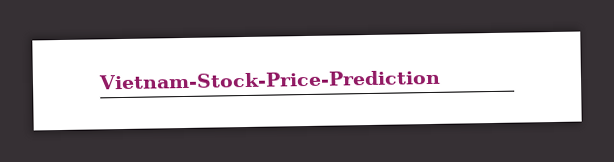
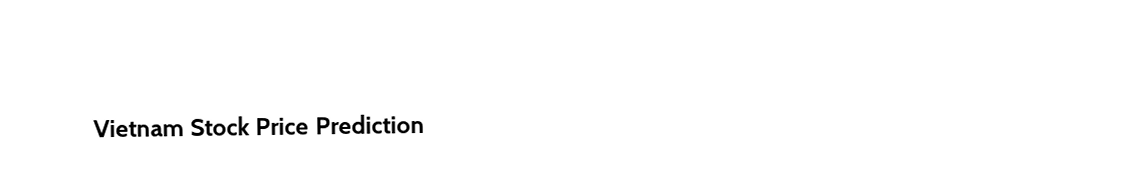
- Vietnam-Stock-Price-Prediction
+ Vietnam Stock Price Prediction

